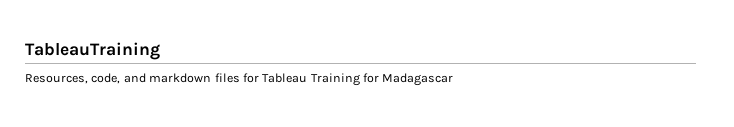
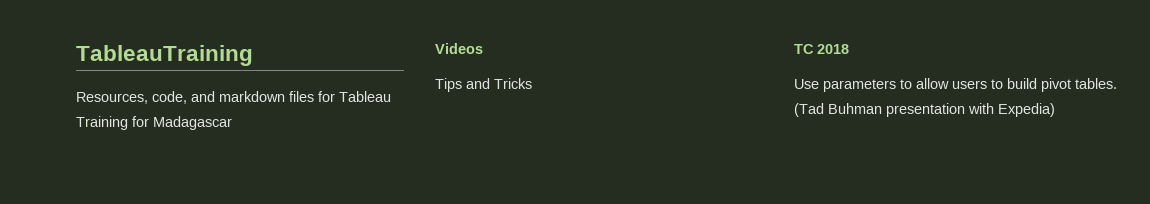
+ Videos
+ Tips and Tricks
+ TC 2018
+ Use parameters to allow users to build pivot tables. (Tad Buhman presentation with Expedia)

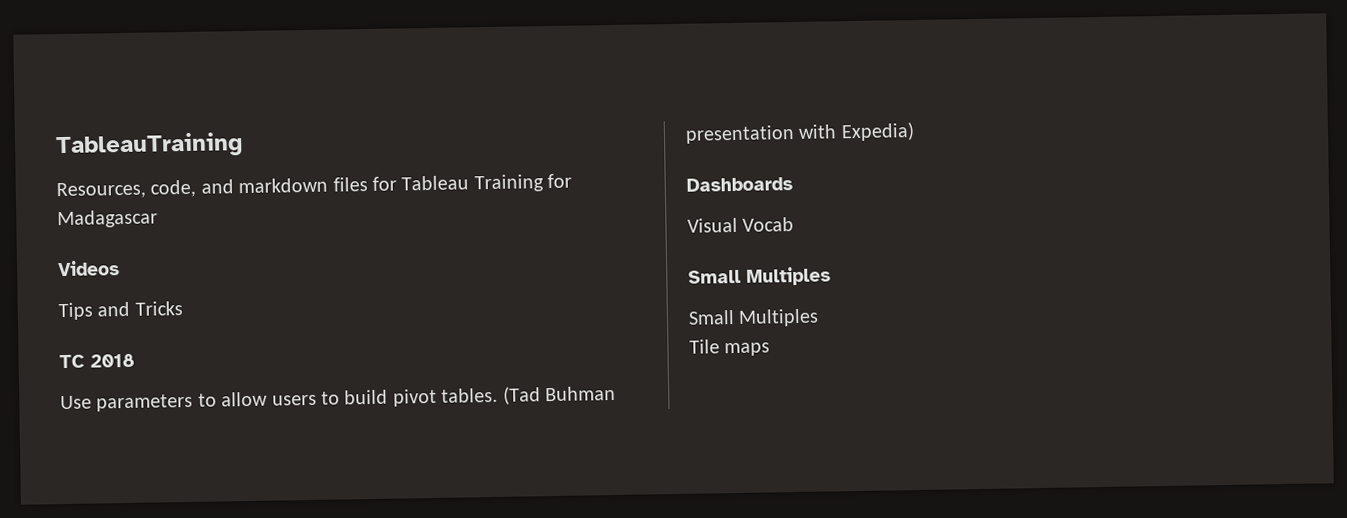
+ Dashboards
+ Visual Vocab
+ Small Multiples
+ Small Multiples
+ Tile maps

